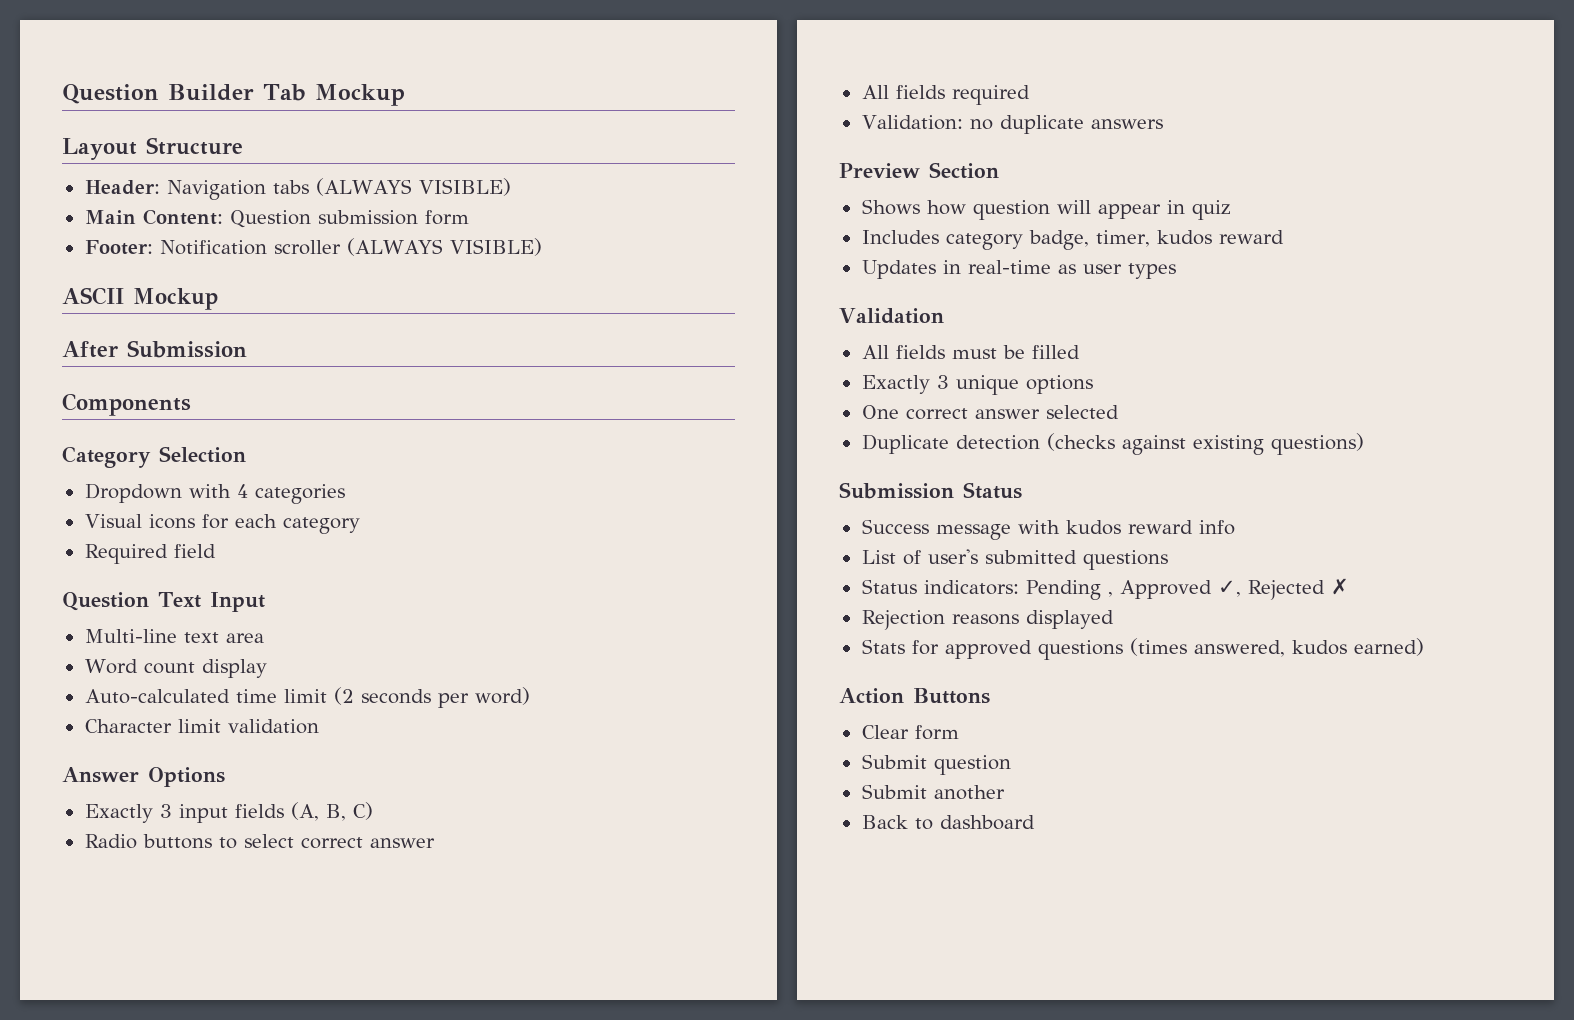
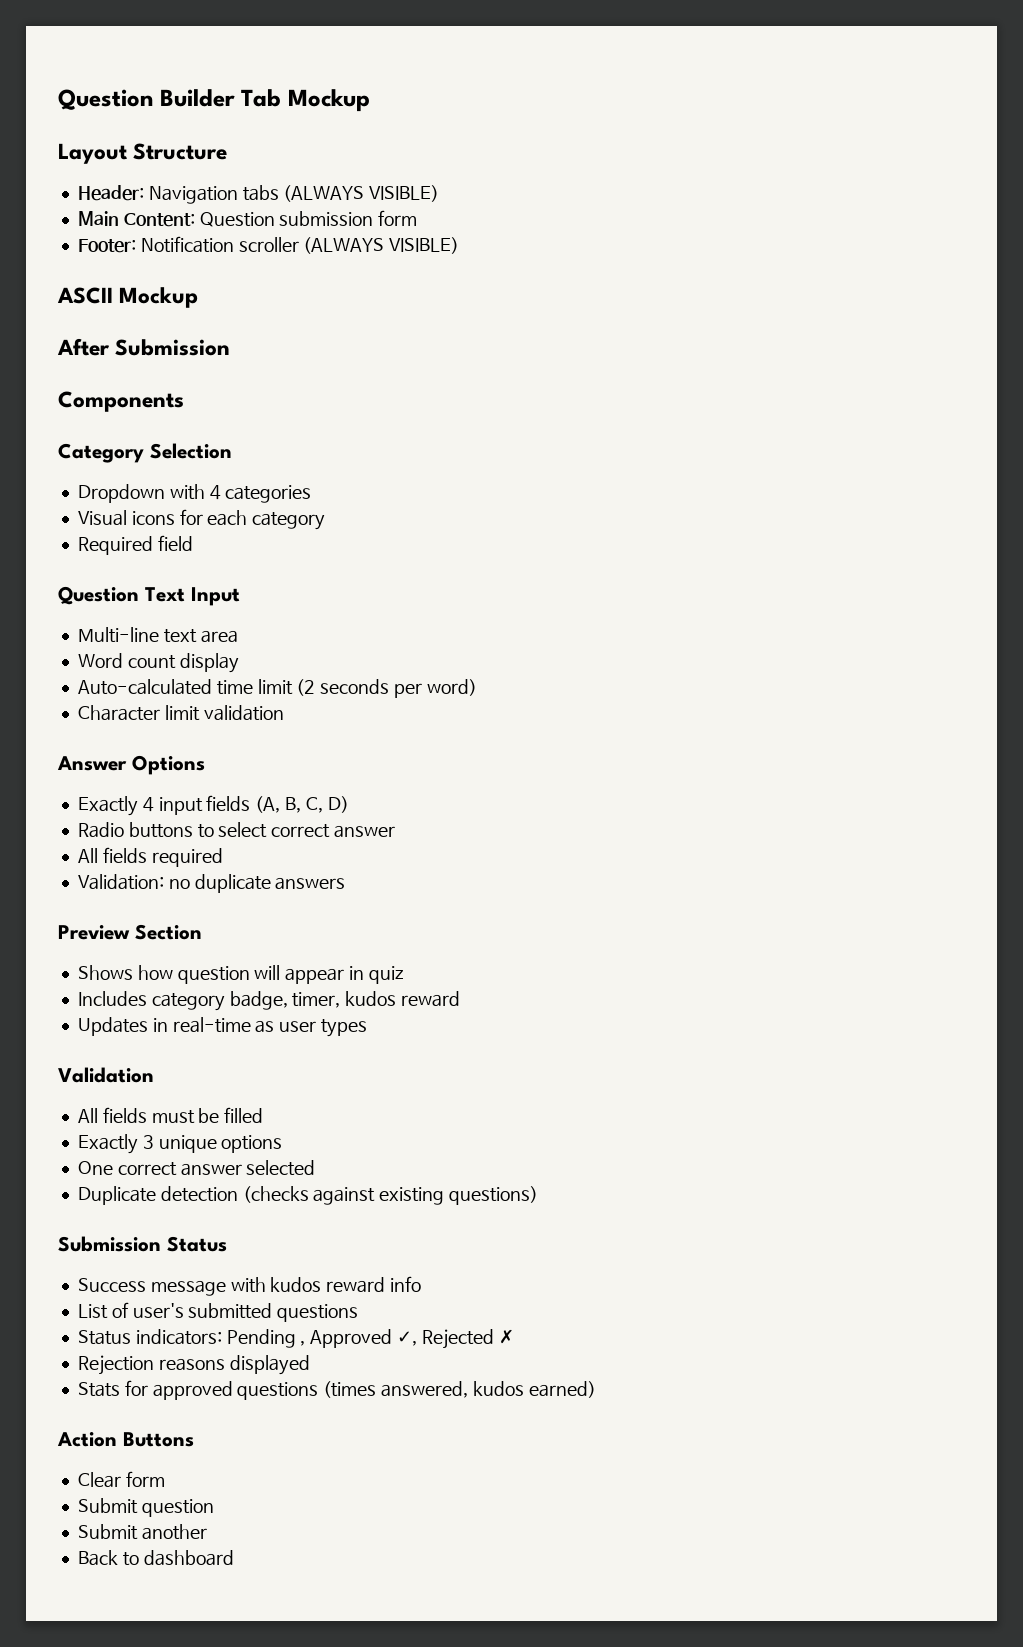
- Exactly 3 input fields (A, B, C)
+ Exactly 4 input fields (A, B, C, D)

